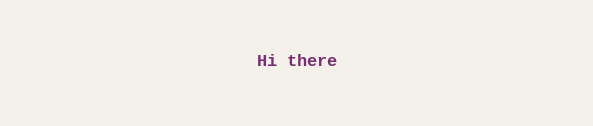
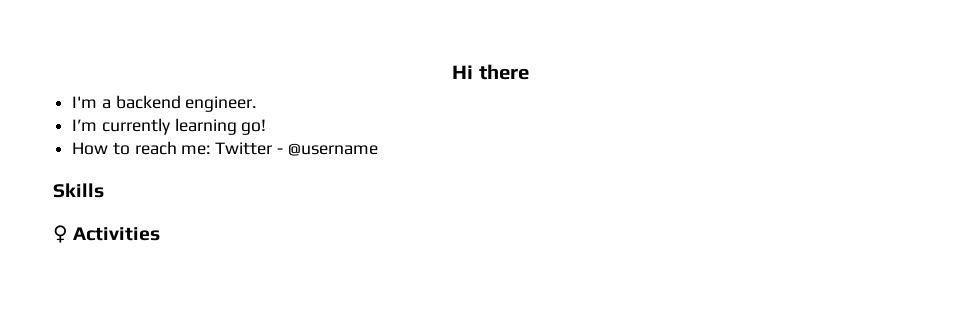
+ I'm a backend engineer.
+ I’m currently learning go!
+ How to reach me: Twitter - @username
+ Skills
+ ♀ Activities

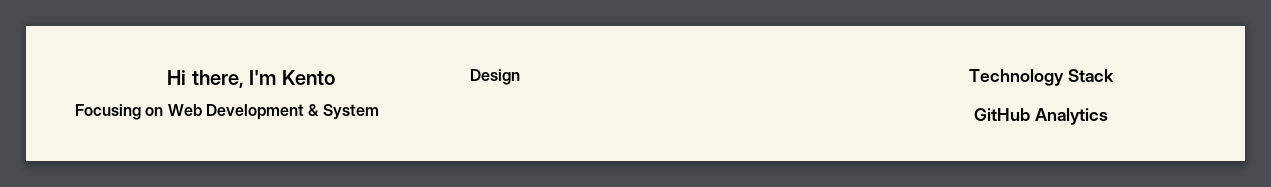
- Hi there
- I'm a backend engineer.
- I’m currently learning go!
- How to reach me: Twitter - @username
- Skills
- ♀ Activities
+ Hi there, I'm Kento
+ Focusing on Web Development & System Design
+ Technology Stack
+ GitHub Analytics

